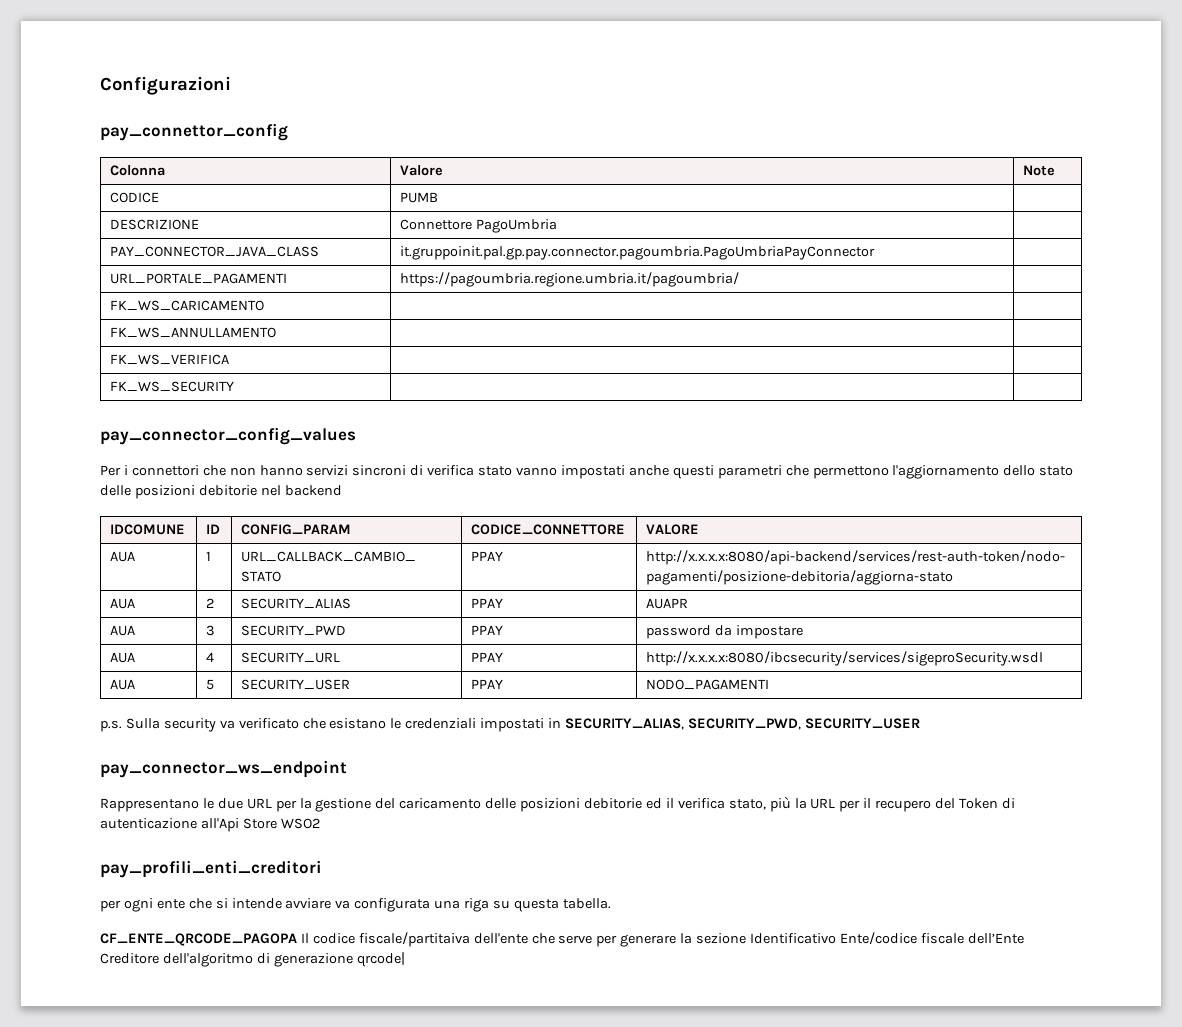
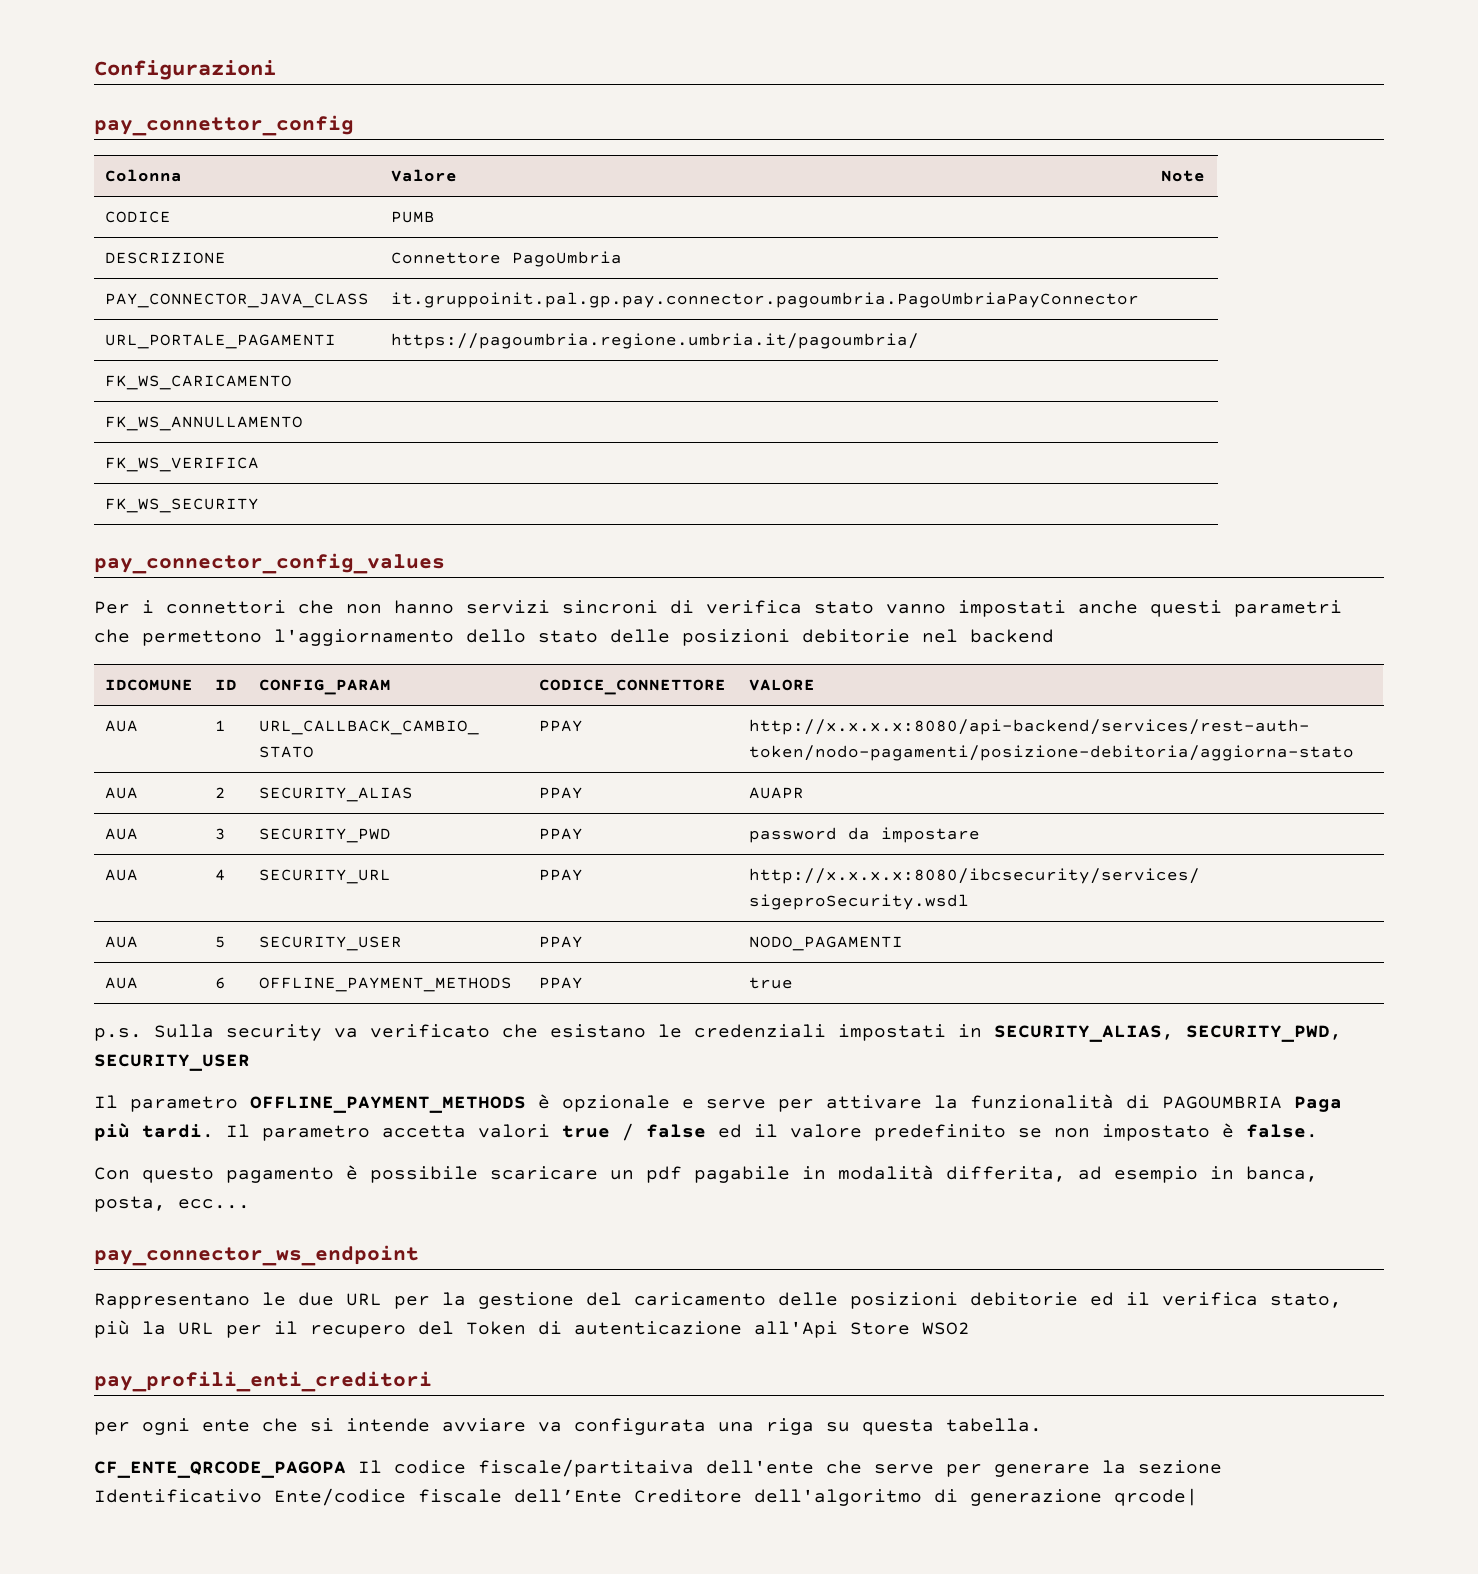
+ AUA | 6 | OFFLINE_PAYMENT_METHODS | PPAY | true
+ Il parametro OFFLINE_PAYMENT_METHODS è opzionale e serve per attivare la funzionalità di PAGOUMBRIA Paga più tardi. Il parametro accetta valori true / false ed il valore predefinito se non impostato è false.
+ Con questo pagamento è possibile scaricare un pdf pagabile in modalità differita, ad esempio in banca, posta, ecc...

